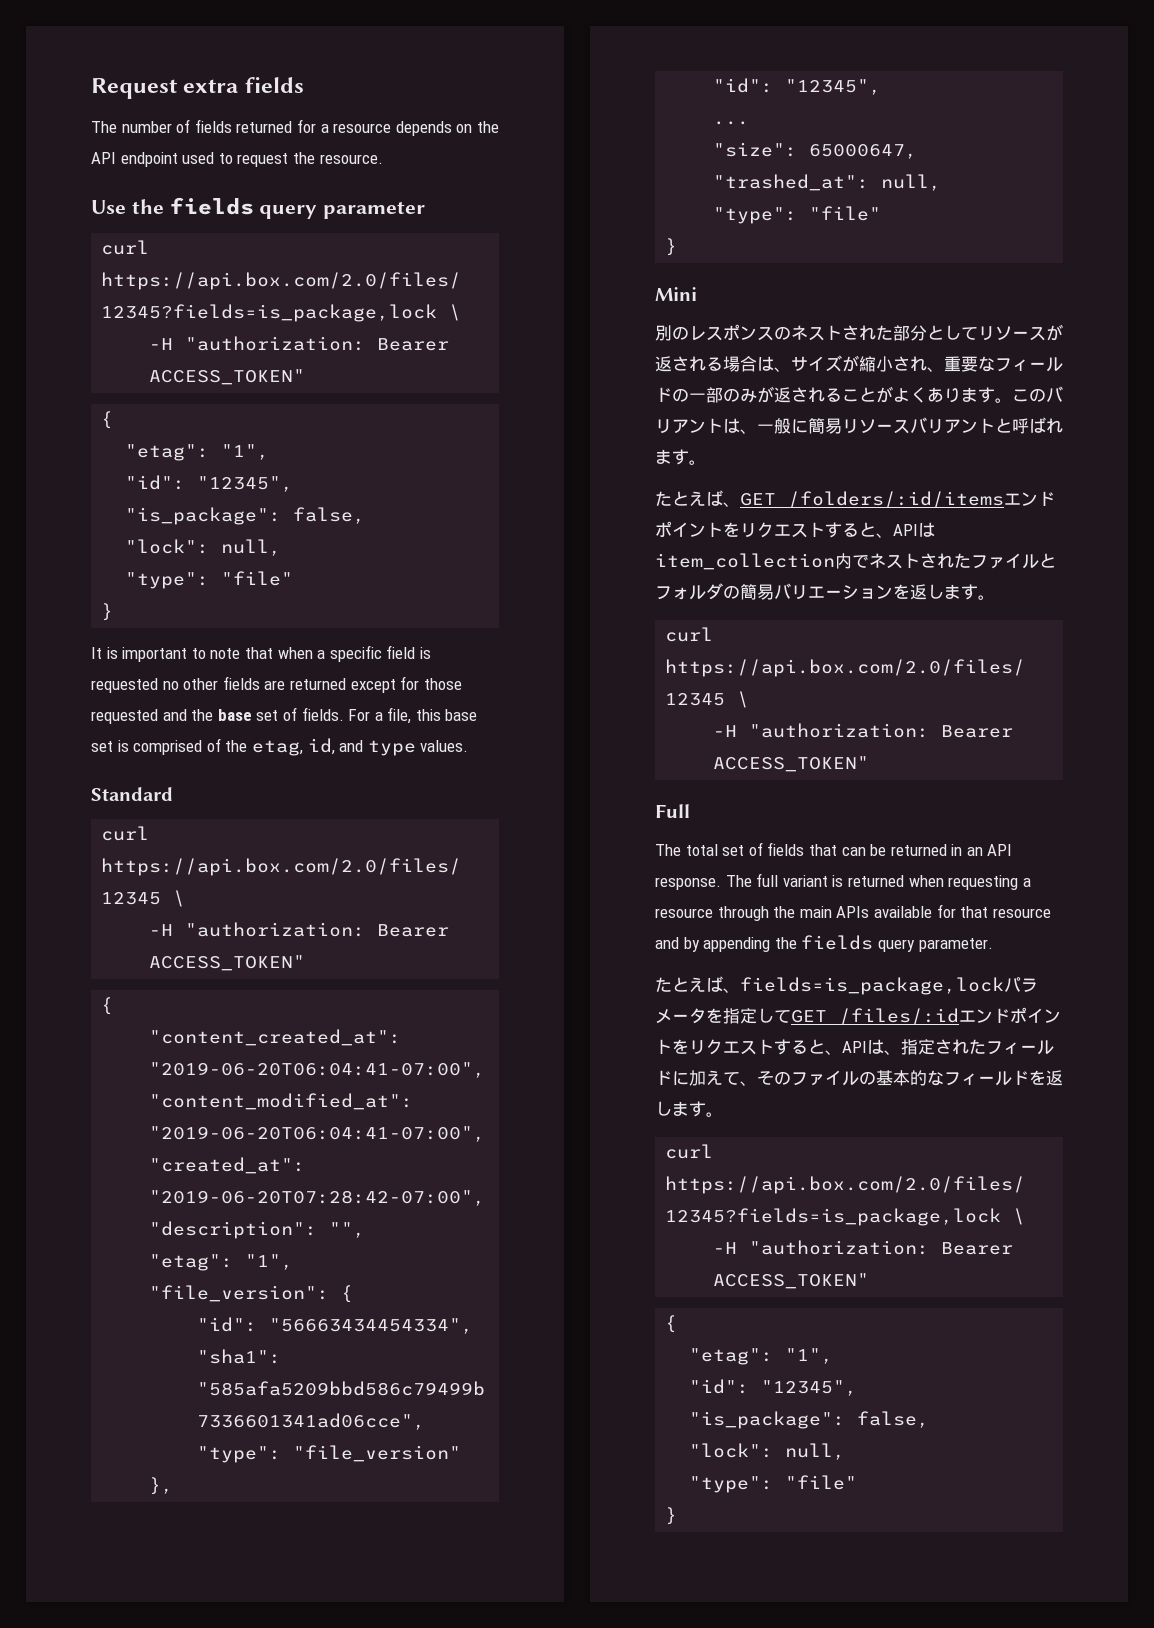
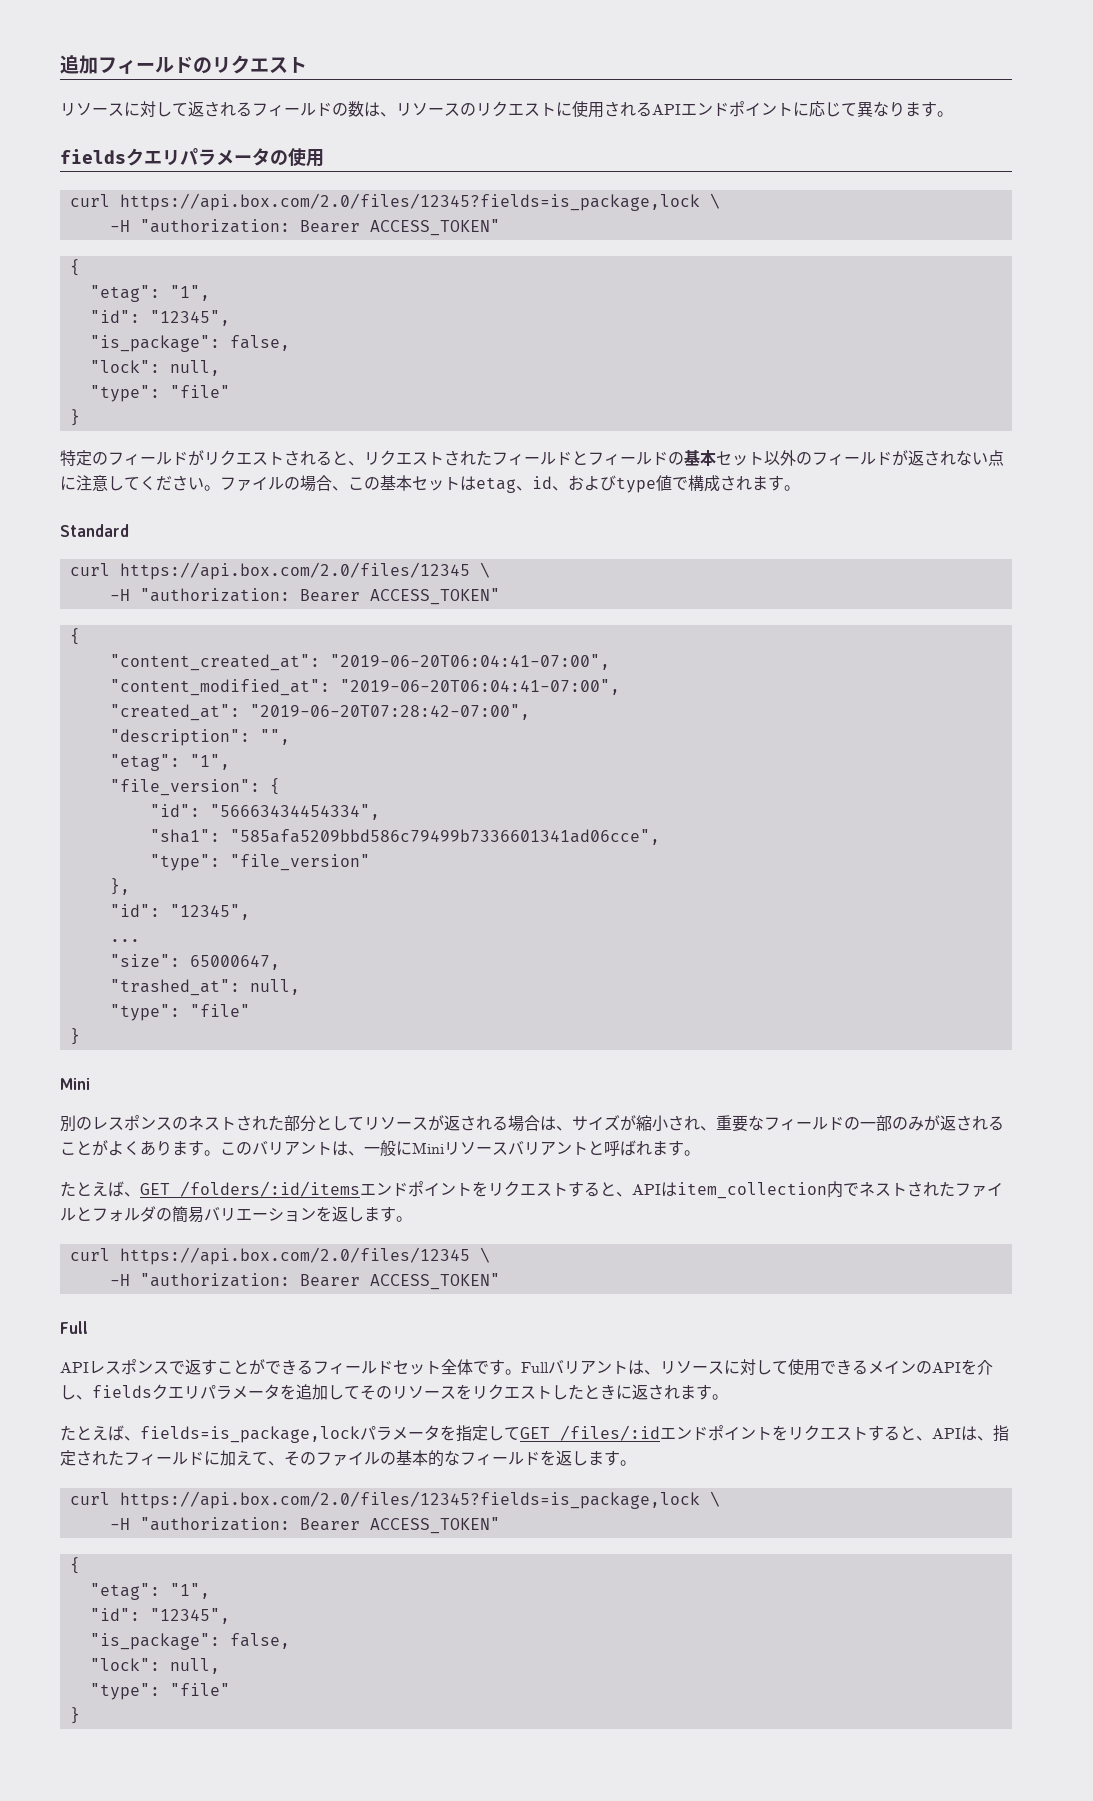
- Request extra fields
- The number of fields returned for a resource depends on the API endpoint used to request the resource.
- Use the fields query parameter
+ 追加フィールドのリクエスト
+ リソースに対して返されるフィールドの数は、リソースのリクエストに使用されるAPIエンドポイントに応じて異なります。
+ fieldsクエリパラメータの使用
- It is important to note that when a specific field is requested no other fields are returned except for those requested and the base set of fields. For a file, this base set is comprised of the etag, id, and type values.
+ 特定のフィールドがリクエストされると、リクエストされたフィールドとフィールドの基本セット以外のフィールドが返されない点に注意してください。ファイルの場合、この基本セットはetag、id、およびtype値で構成されます。
- このバリアントは、一般に簡易リソースバリアントと呼ばれます。
+ このバリアントは、一般にMiniリソースバリアントと呼ばれます。
- The total set of fields that can be returned in an API response. The full variant is returned when requesting a resource through the main APIs available for that resource and by appending the fields query parameter.
+ APIレスポンスで返すことができるフィールドセット全体です。Fullバリアントは、リソースに対して使用できるメインのAPIを介し、fieldsクエリパラメータを追加してそのリソースをリクエストしたときに返されます。

